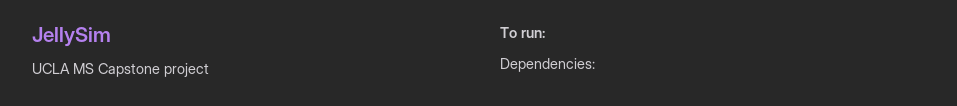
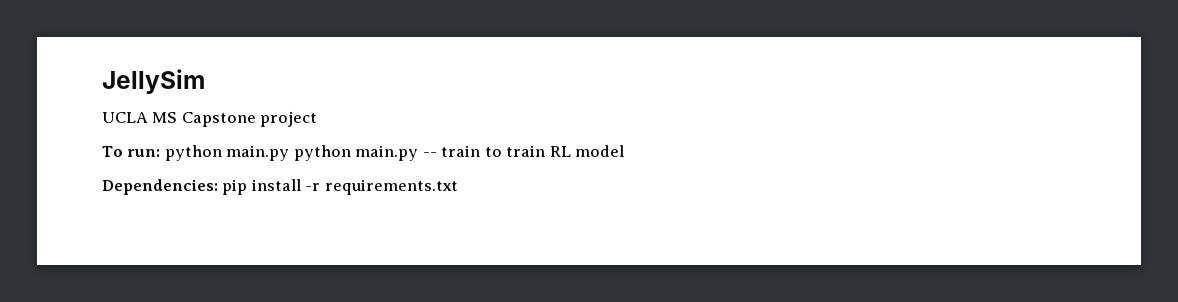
- To run:
- Dependencies:
+ To run: python main.py python main.py -- train to train RL model
+ Dependencies: pip install -r requirements.txt

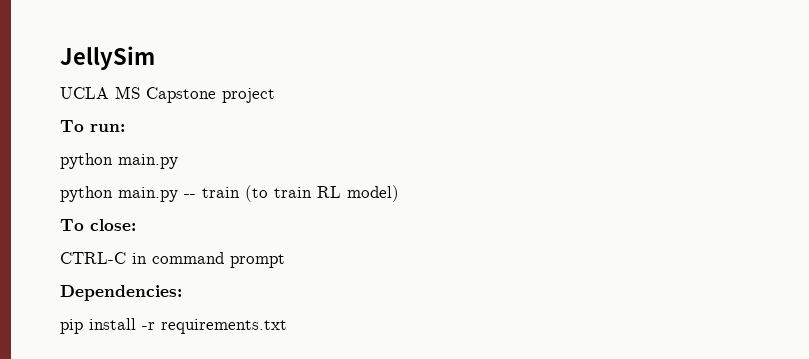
- To run: python main.py python main.py -- train to train RL model
+ To run:
+ python main.py
+ python main.py -- train (to train RL model)
+ To close:
+ CTRL-C in command prompt
- Dependencies: pip install -r requirements.txt
+ Dependencies:
+ pip install -r requirements.txt

